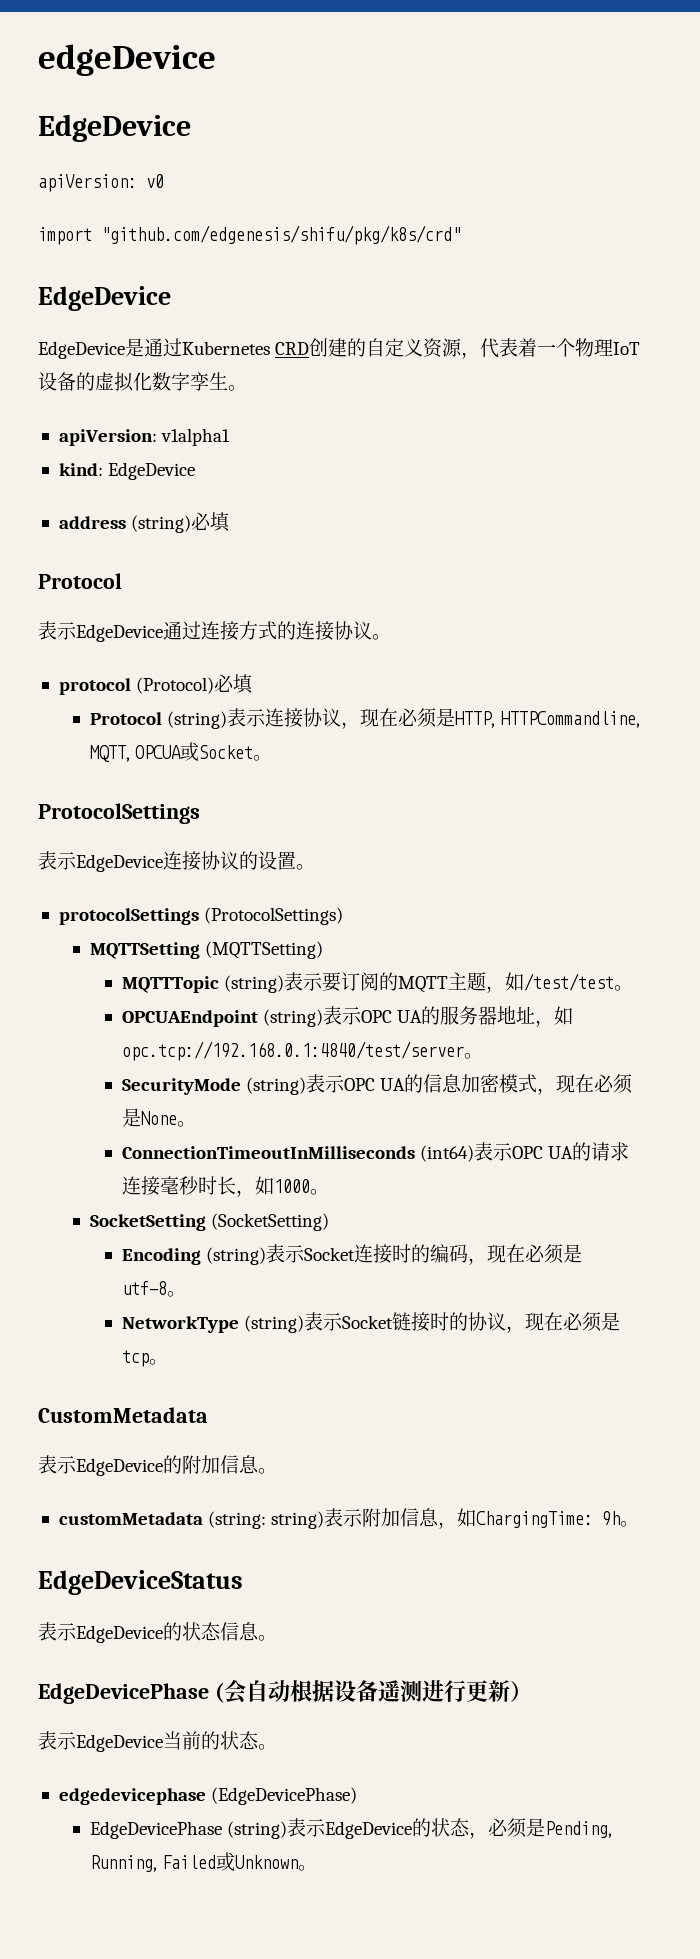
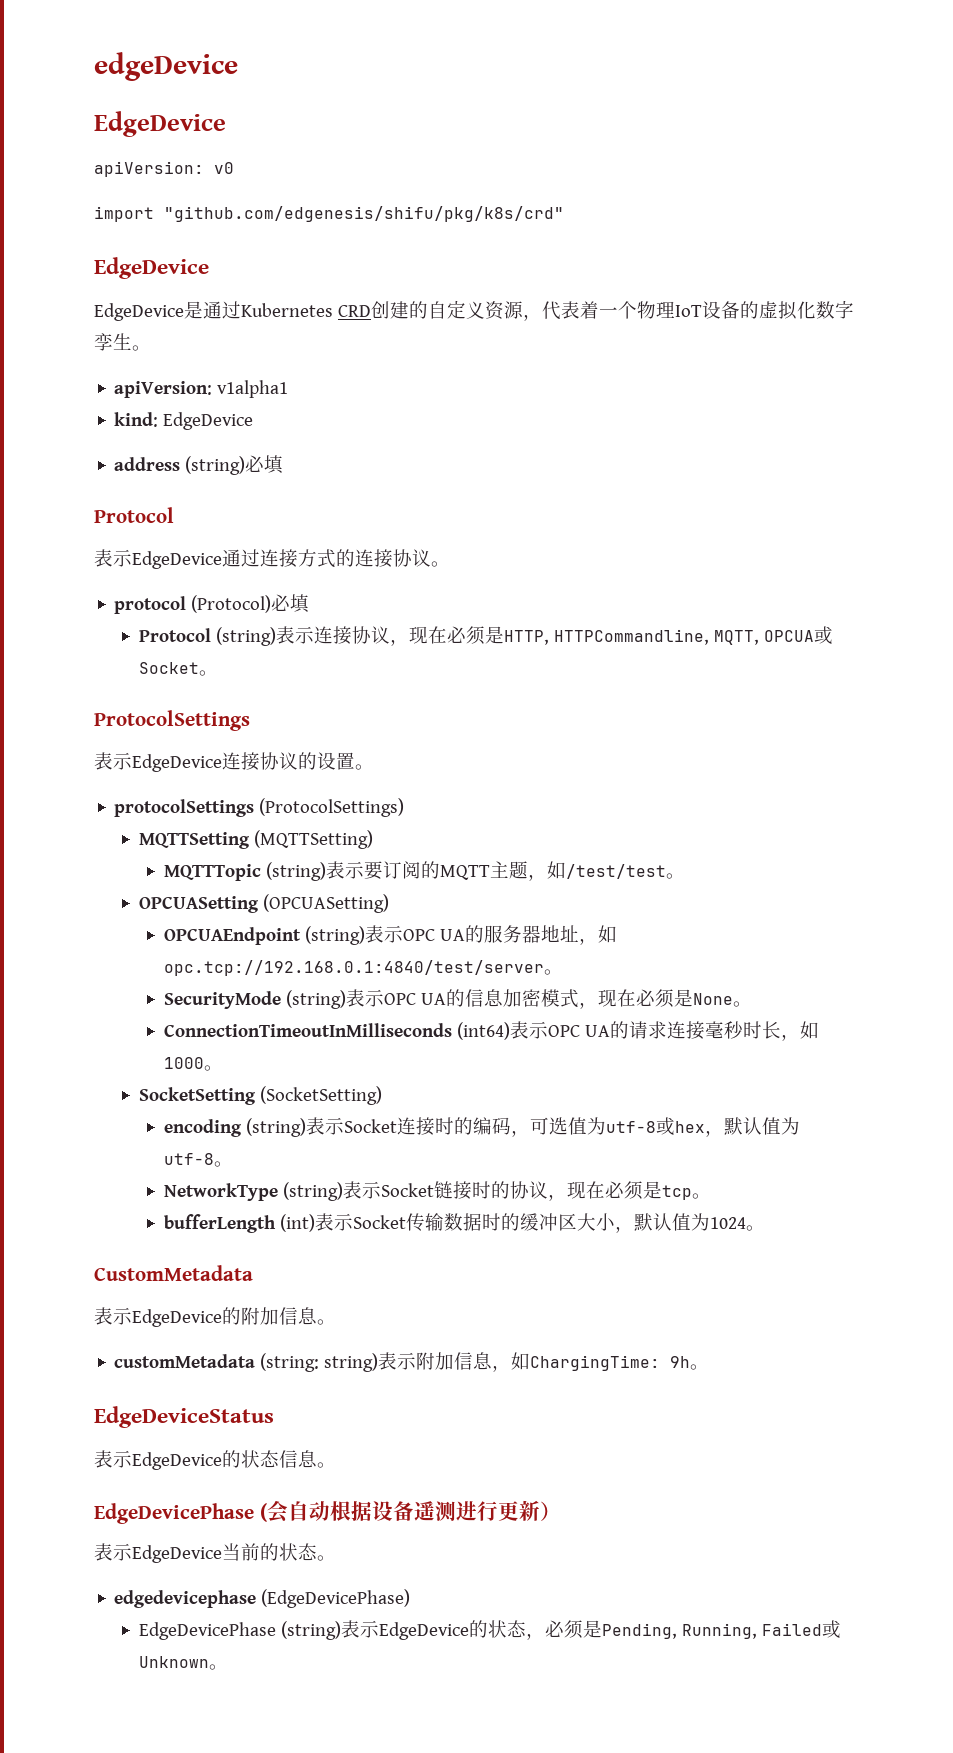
+ OPCUASetting (OPCUASetting)
- Encoding (string)表示Socket连接时的编码，现在必须是utf-8。
+ encoding (string)表示Socket连接时的编码，可选值为utf-8或hex，默认值为utf-8。
+ bufferLength (int)表示Socket传输数据时的缓冲区大小，默认值为1024。

